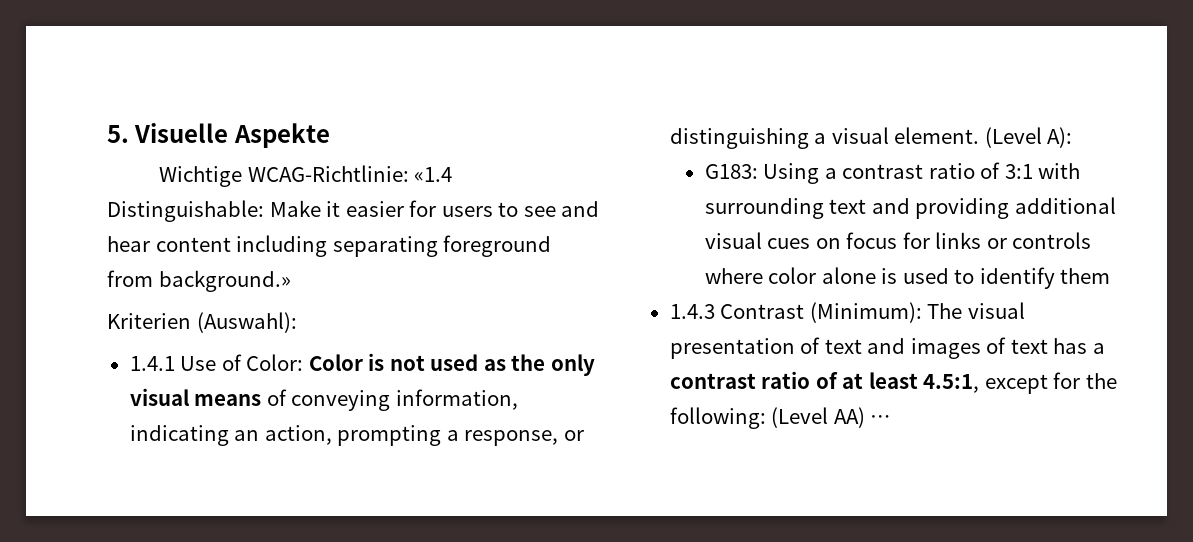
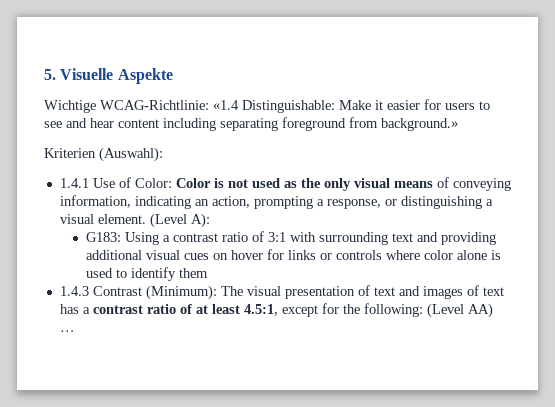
- G183: Using a contrast ratio of 3:1 with surrounding text and providing additional visual cues on focus for links or controls where color alone is used to identify them
+ G183: Using a contrast ratio of 3:1 with surrounding text and providing additional visual cues on hover for links or controls where color alone is used to identify them

